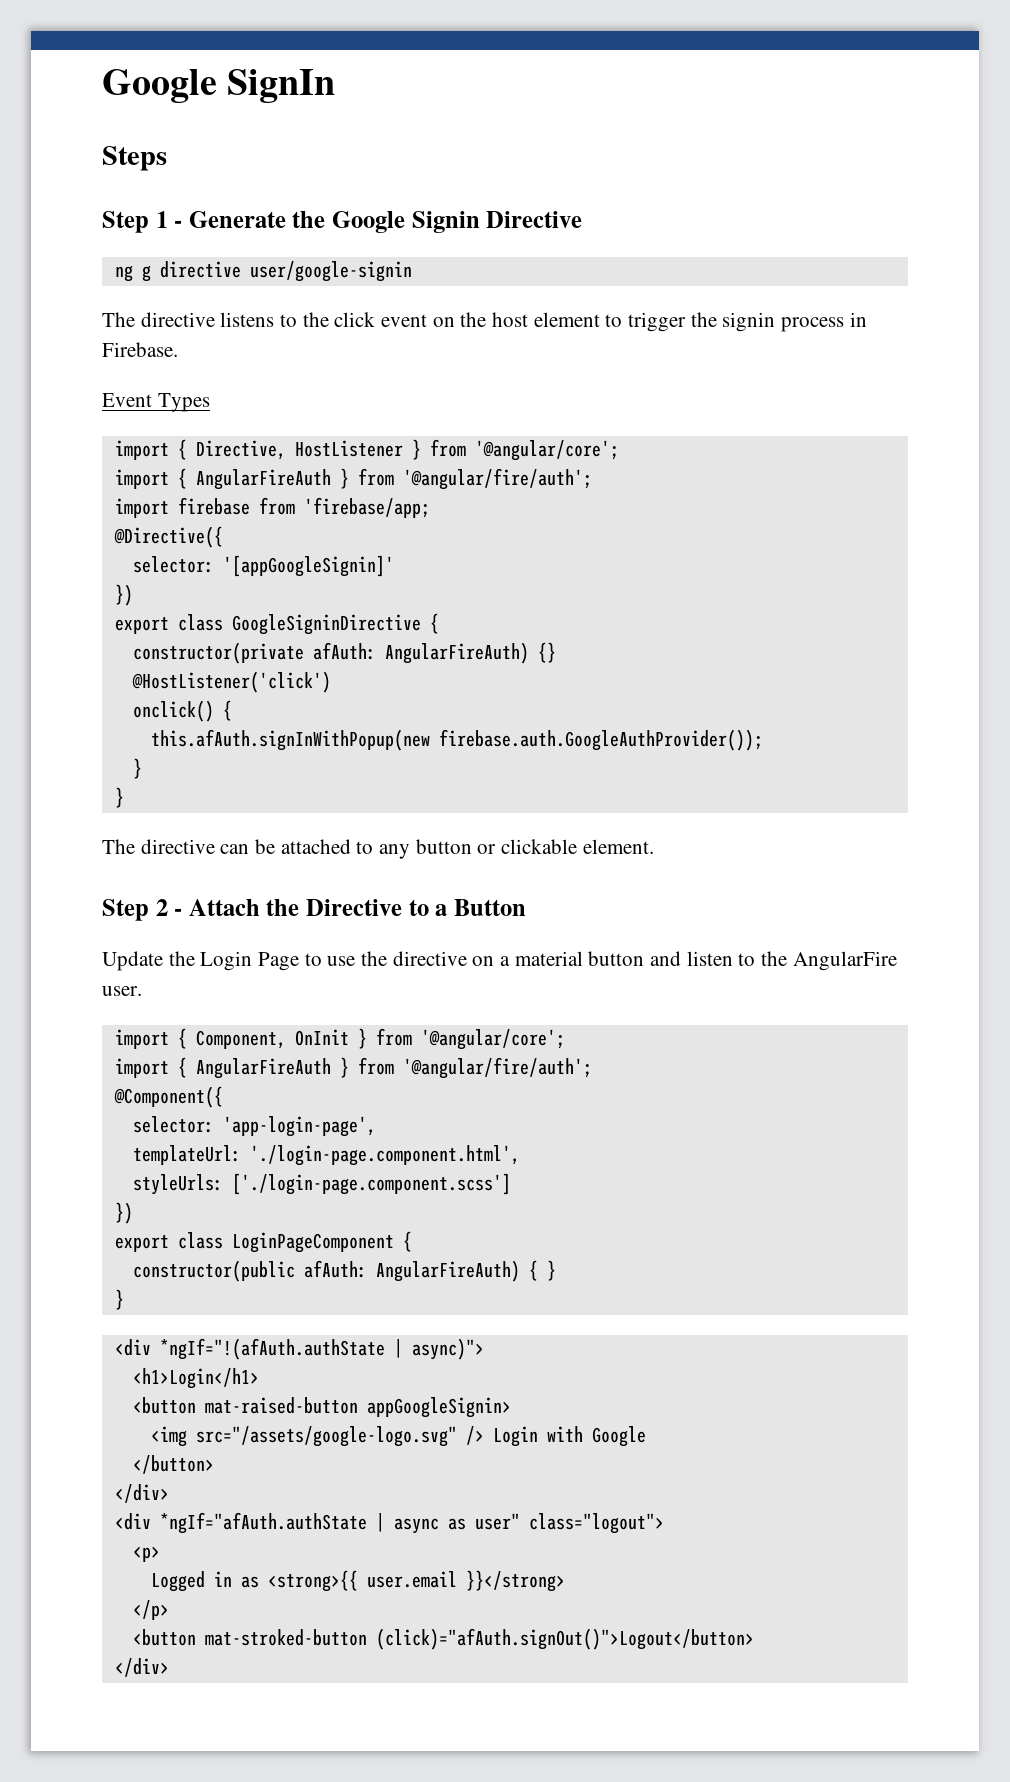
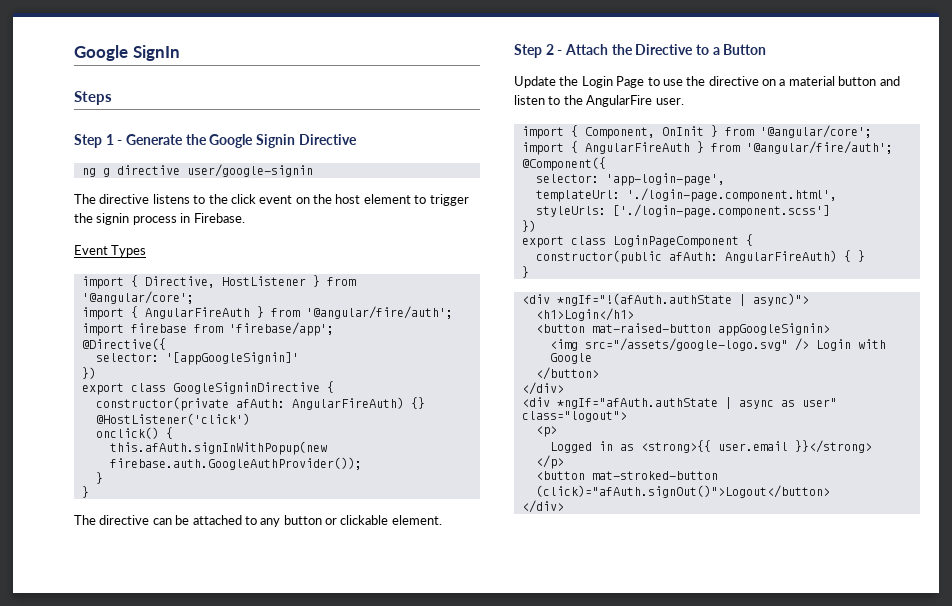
- import firebase from 'firebase/app;
+ import firebase from 'firebase/app';

